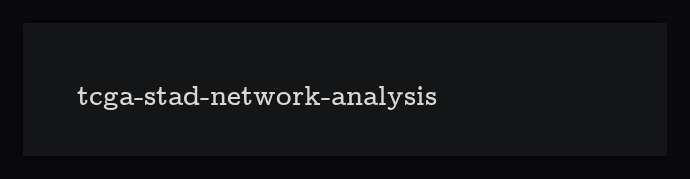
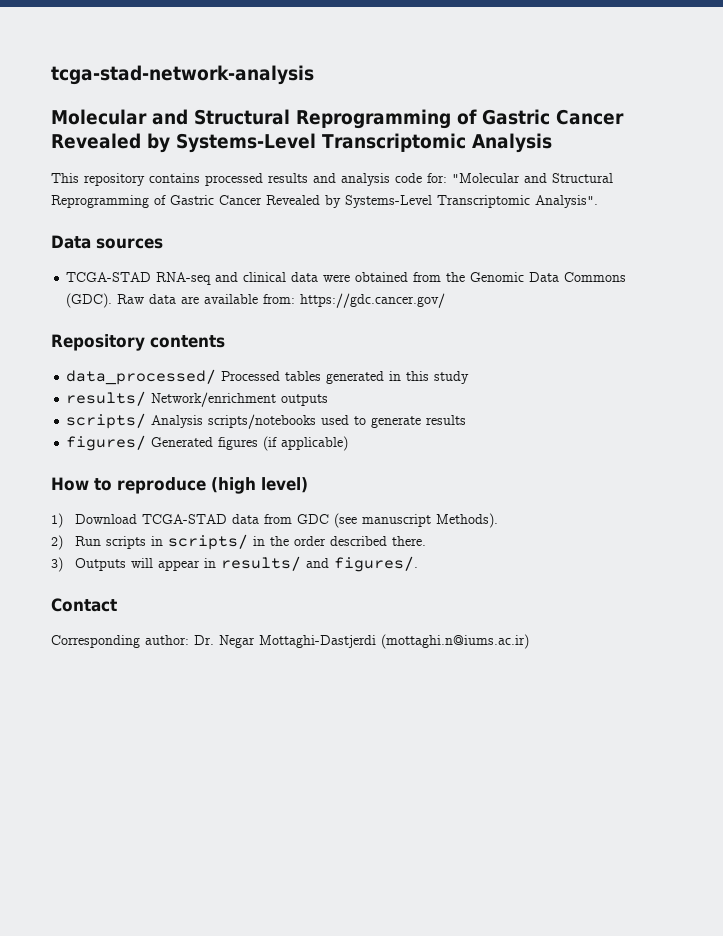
+ Molecular and Structural Reprogramming of Gastric Cancer Revealed by Systems-Level Transcriptomic Analysis
+ This repository contains processed results and analysis code for: "Molecular and Structural Reprogramming of Gastric Cancer Revealed by Systems-Level Transcriptomic Analysis".
+ Data sources
+ TCGA-STAD RNA-seq and clinical data were obtained from the Genomic Data Commons (GDC). Raw data are available from: https://gdc.cancer.gov/
+ Repository contents
+ data_processed/ Processed tables generated in this study
+ results/ Network/enrichment outputs
+ scripts/ Analysis scripts/notebooks used to generate results
+ figures/ Generated figures (if applicable)
+ How to reproduce (high level)
+ 1) Download TCGA-STAD data from GDC (see manuscript Methods).
+ 2) Run scripts in scripts/ in the order described there.
+ 3) Outputs will appear in results/ and figures/.
+ Contact
+ Corresponding author: Dr. Negar Mottaghi-Dastjerdi (mottaghi.n@iums.ac.ir)

